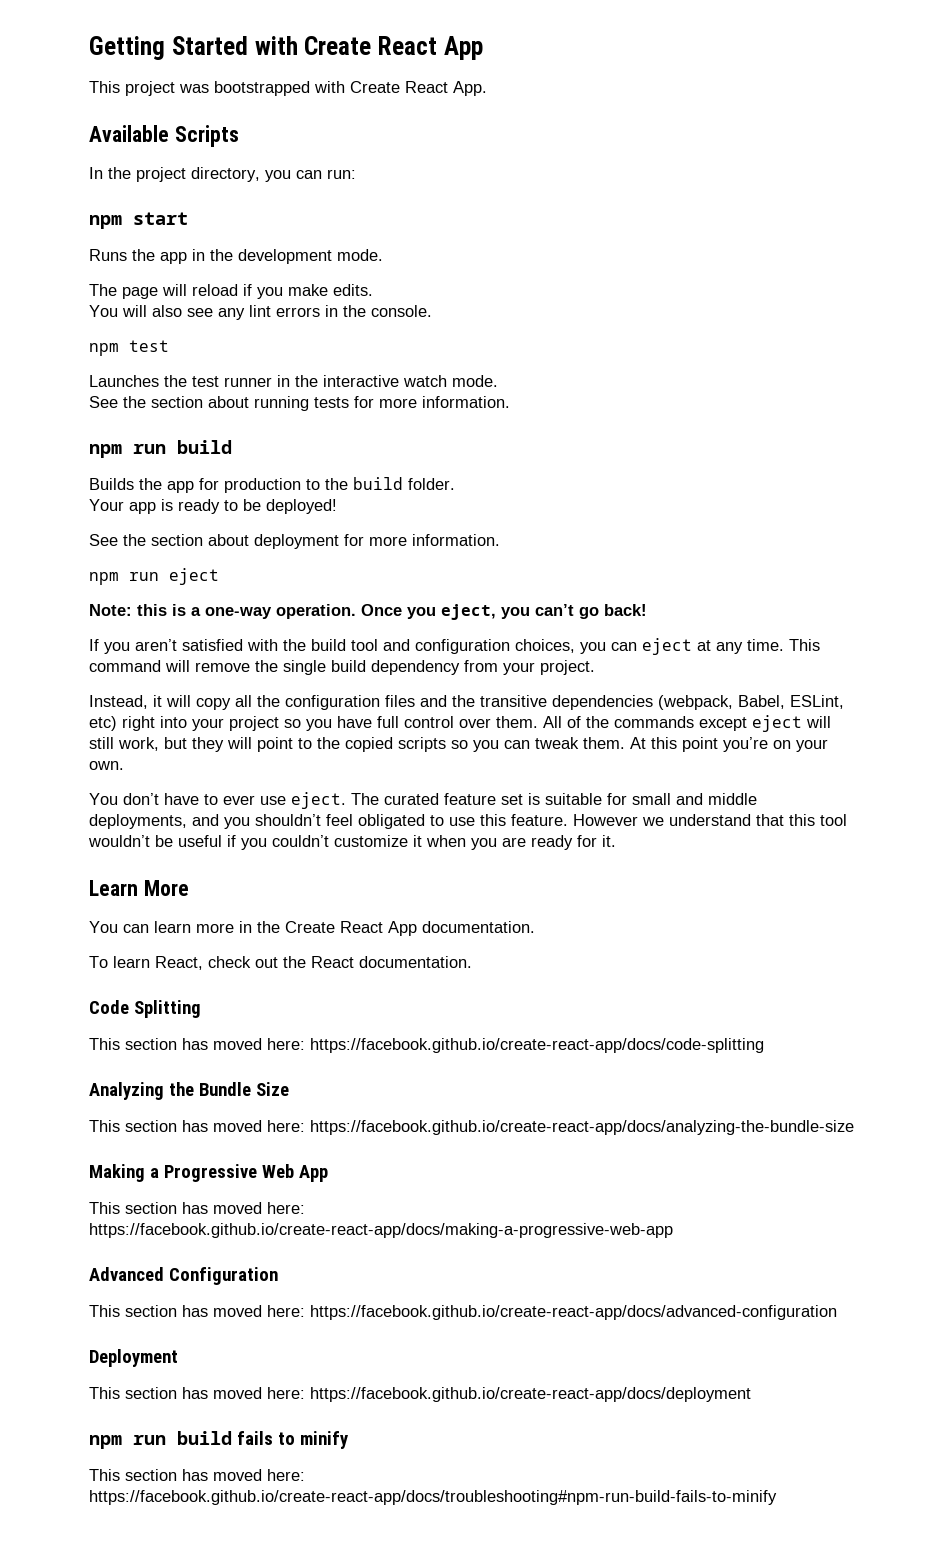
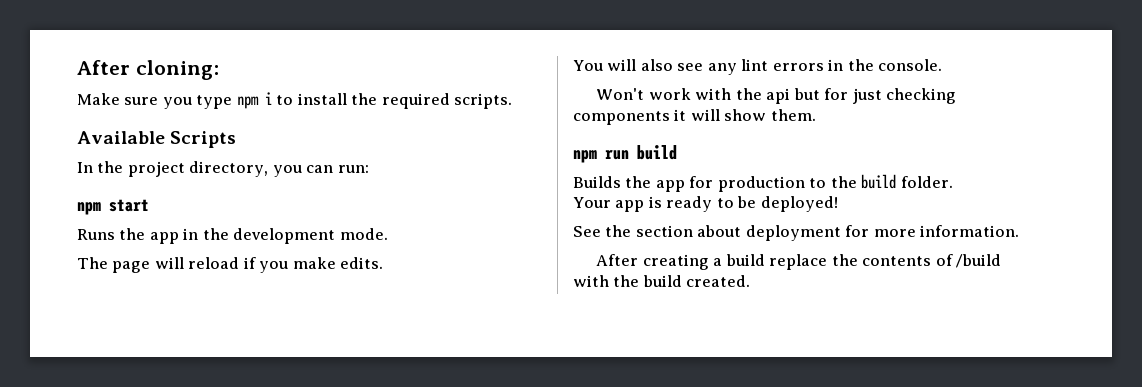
- Getting Started with Create React App
- This project was bootstrapped with Create React App.
+ After cloning:
+ Make sure you type npm i to install the required scripts.
- npm test
- Launches the test runner in the interactive watch mode.
- See the section about running tests for more information.
+ Won't work with the api but for just checking components it will show them.
- npm run eject
- Note: this is a one-way operation. Once you eject, you can’t go back!
- If you aren’t satisfied with the build tool and configuration choices, you can eject at any time. This command will remove the single build dependency from your project.
- Instead, it will copy all the configuration files and the transitive dependencies (webpack, Babel, ESLint, etc) right into your project so you have full control over them. All of the commands except eject will still work, but they will point to the copied scripts so you can tweak them. At this point you’re on your own.
- You don’t have to ever use eject. The curated feature set is suitable for small and middle deployments, and you shouldn’t feel obligated to use this feature. However we understand that this tool wouldn’t be useful if you couldn’t customize it when you are ready for it.
- Learn More
- You can learn more in the Create React App documentation.
- To learn React, check out the React documentation.
- Code Splitting
- This section has moved here: https://facebook.github.io/create-react-app/docs/code-splitting
- Analyzing the Bundle Size
- This section has moved here: https://facebook.github.io/create-react-app/docs/analyzing-the-bundle-size
- Making a Progressive Web App
- This section has moved here: https://facebook.github.io/create-react-app/docs/making-a-progressive-web-app
- Advanced Configuration
- This section has moved here: https://facebook.github.io/create-react-app/docs/advanced-configuration
- Deployment
- This section has moved here: https://facebook.github.io/create-react-app/docs/deployment
- npm run build fails to minify
- This section has moved here: https://facebook.github.io/create-react-app/docs/troubleshooting#npm-run-build-fails-to-minify
+ After creating a build replace the contents of /build with the build created.

